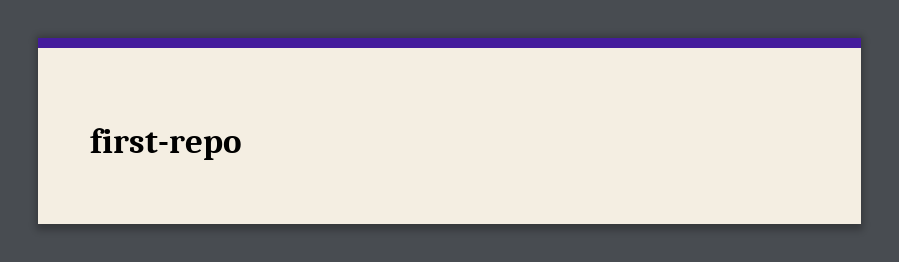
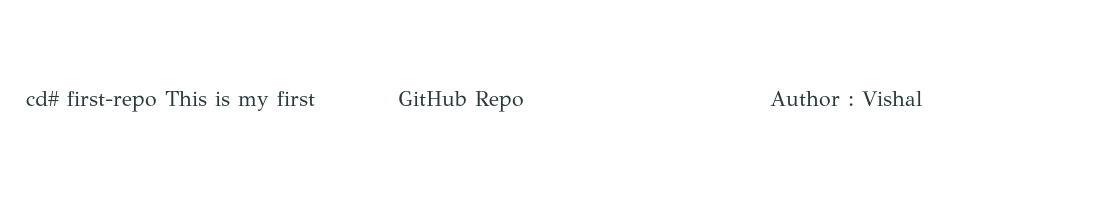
- first-repo
+ cd# first-repo This is my first GitHub Repo
+ Author : Vishal

